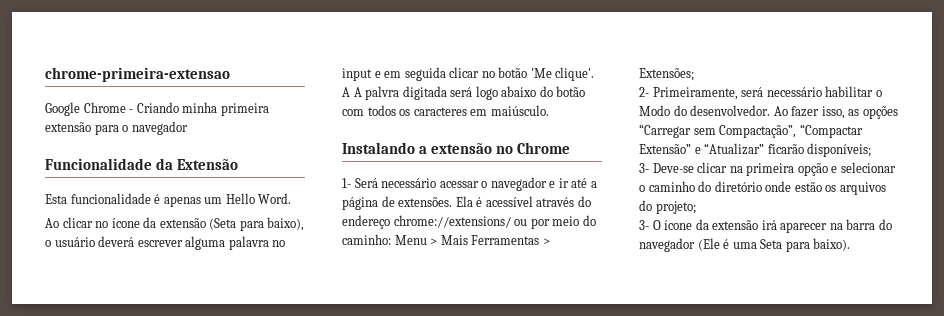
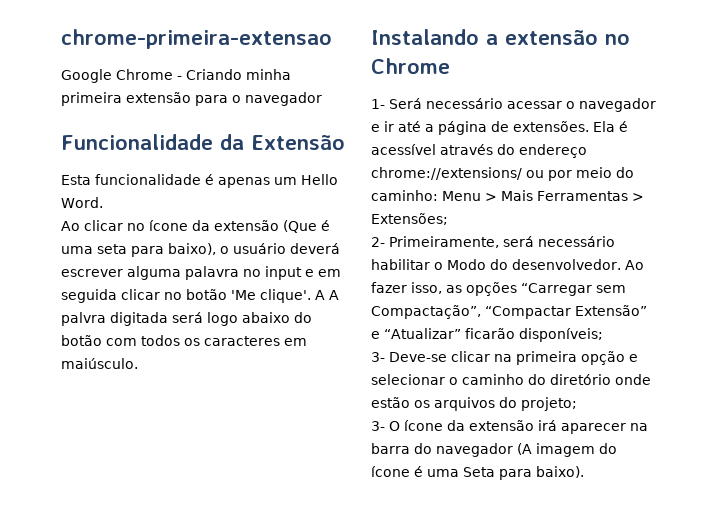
- Ao clicar no ícone da extensão (Seta para baixo), o usuário deverá escrever alguma palavra no input e em seguida clicar no botão 'Me clique'.
+ Ao clicar no ícone da extensão (Que é uma seta para baixo), o usuário deverá escrever alguma palavra no input e em seguida clicar no botão 'Me clique'.
- 3- O ícone da extensão irá aparecer na barra do navegador (Ele é uma Seta para baixo).
+ 3- O ícone da extensão irá aparecer na barra do navegador (A imagem do ícone é uma Seta para baixo).

